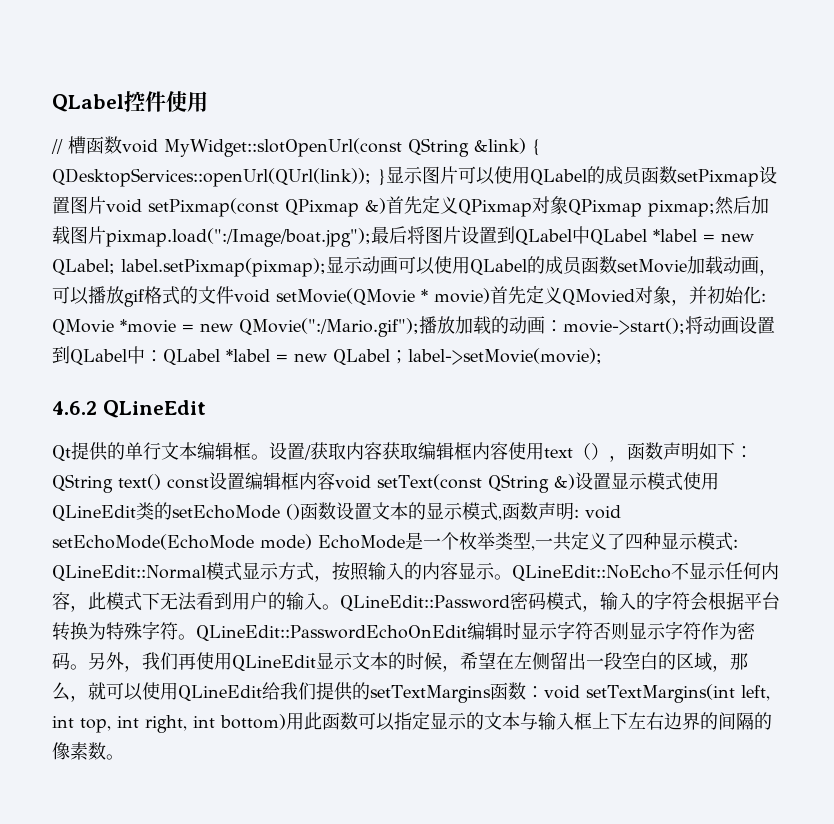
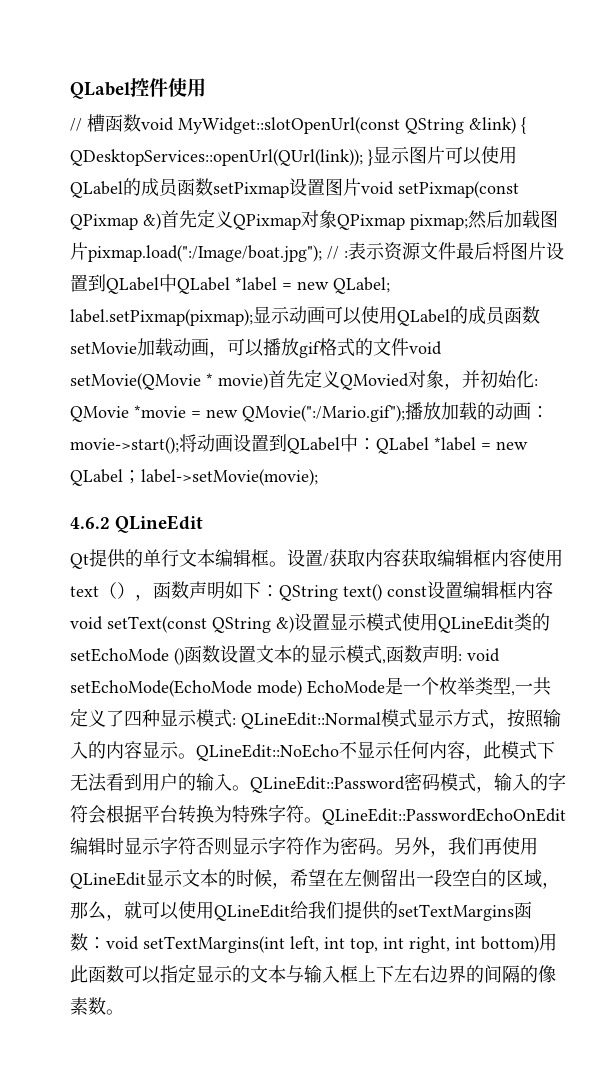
- 最后将图片设置到QLabel中QLabel *label = new QLabel;
+ // :表示资源文件最后将图片设置到QLabel中QLabel *label = new QLabel;

